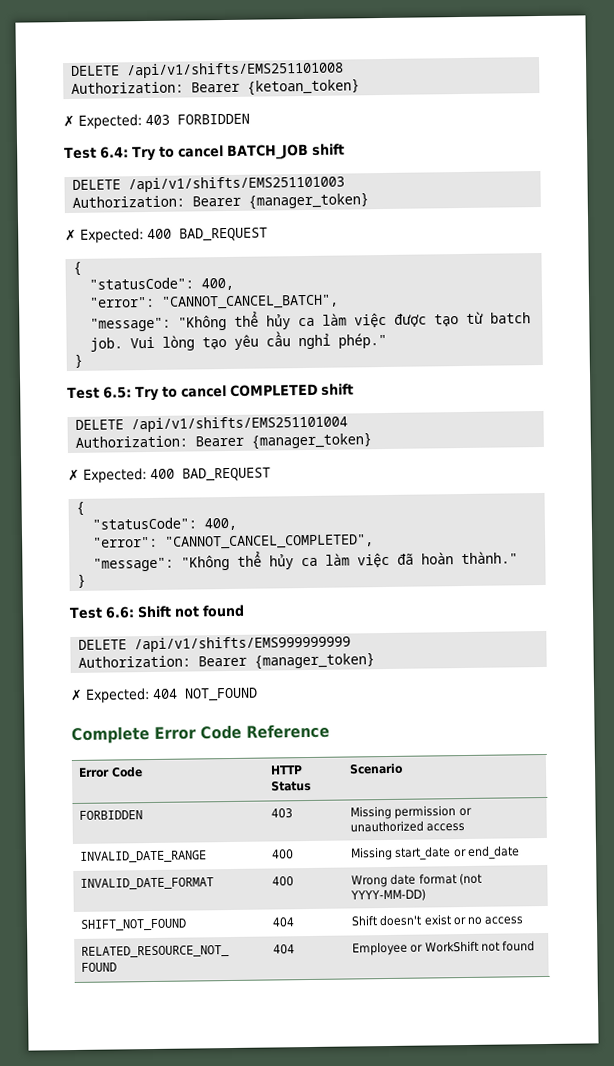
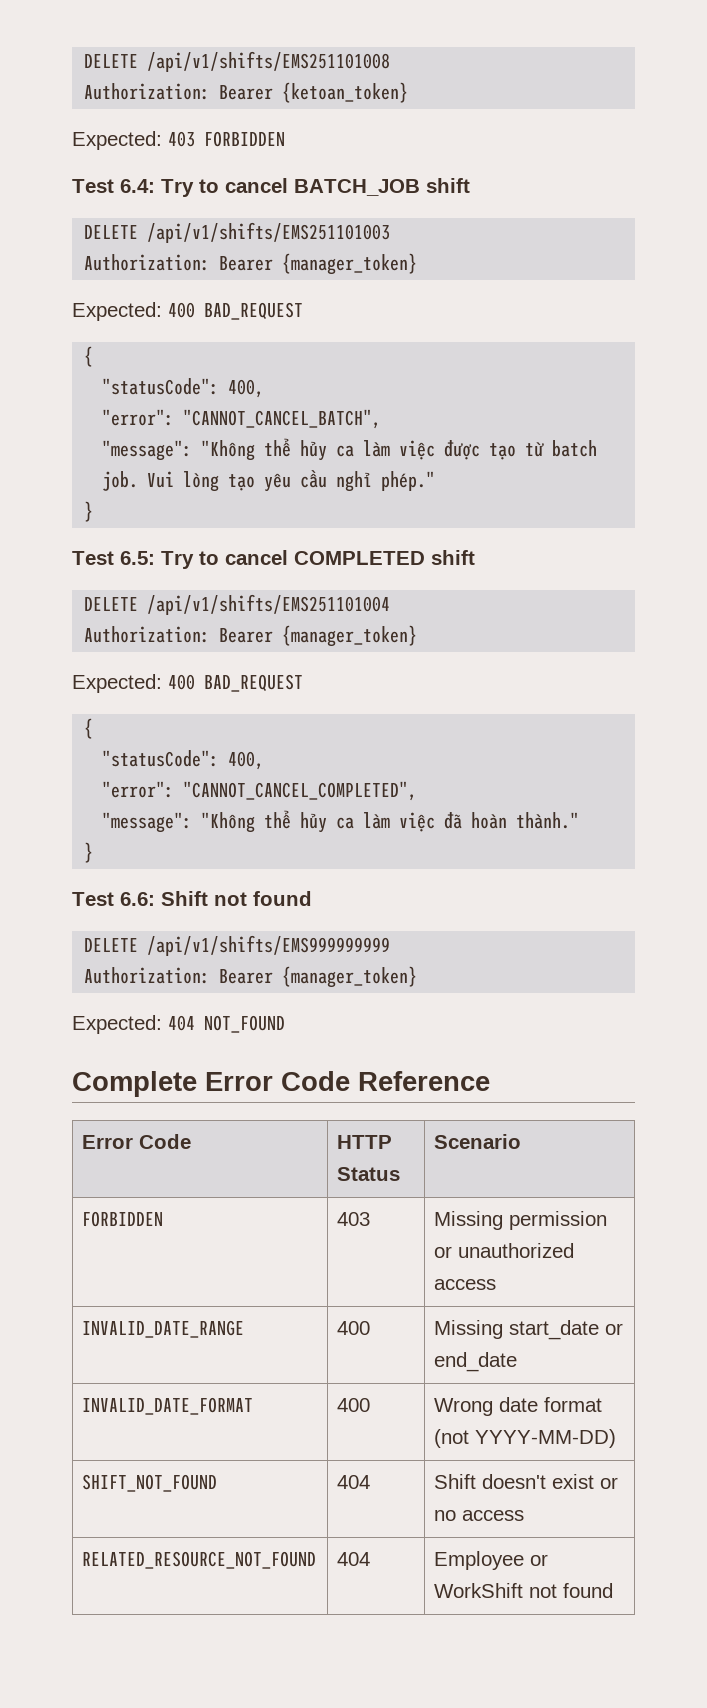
- ✗ Expected: 403 FORBIDDEN
+ Expected: 403 FORBIDDEN
  DELETE /api/v1/shifts/EMS251101003
  Authorization: Bearer {manager_token}
- ✗ Expected: 400 BAD_REQUEST
+ Expected: 400 BAD_REQUEST
  DELETE /api/v1/shifts/EMS251101004
  Authorization: Bearer {manager_token}
- ✗ Expected: 400 BAD_REQUEST
+ Expected: 400 BAD_REQUEST
- ✗ Expected: 404 NOT_FOUND
+ Expected: 404 NOT_FOUND

